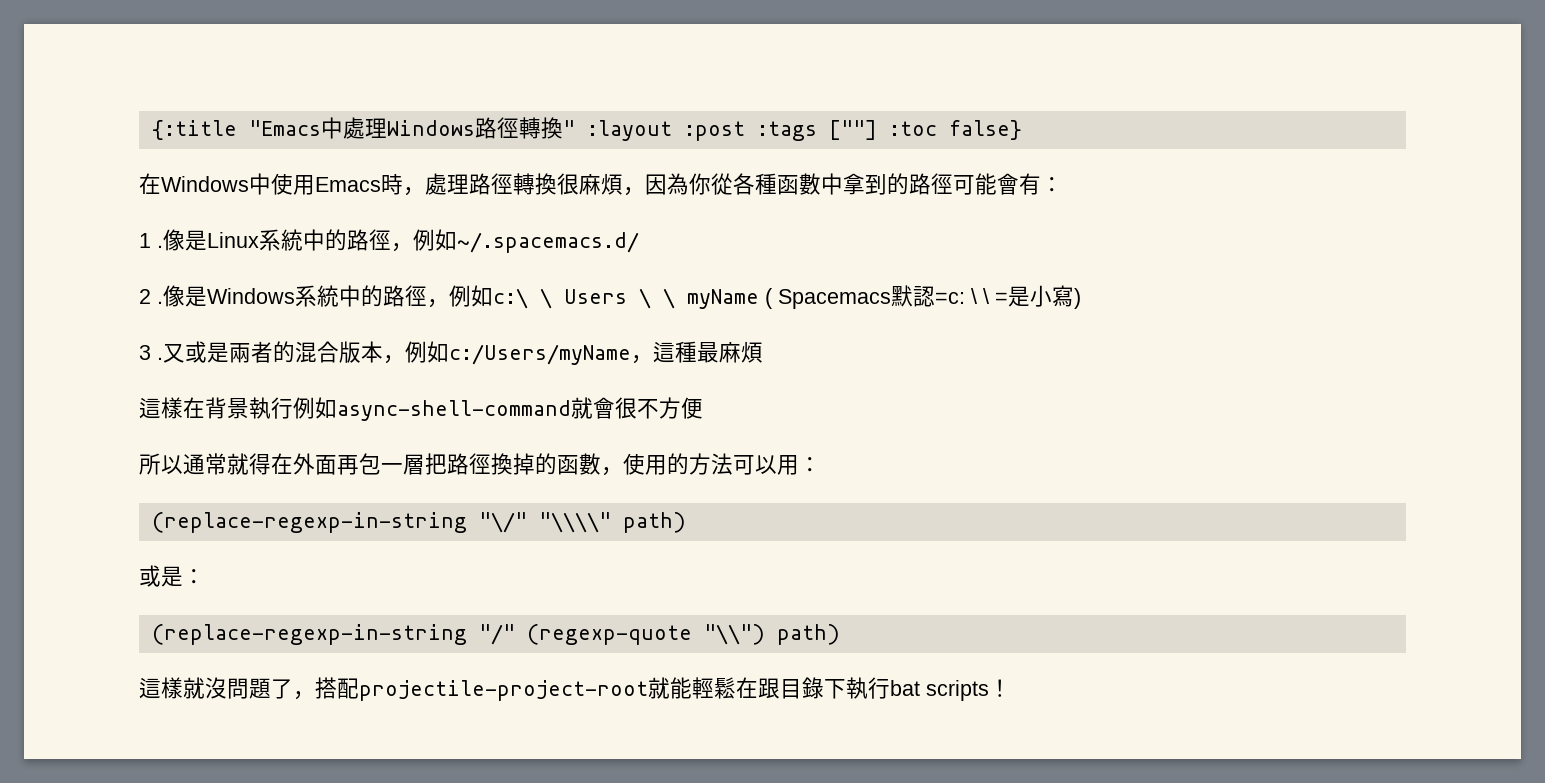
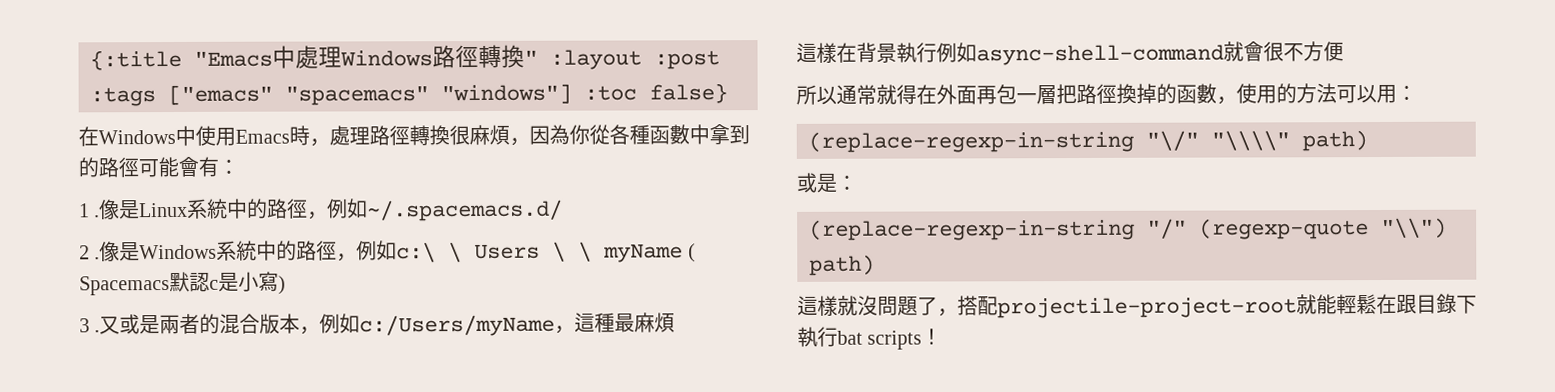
- {:title "Emacs中處理Windows路徑轉換" :layout :post :tags [""] :toc false}
+ {:title "Emacs中處理Windows路徑轉換" :layout :post :tags ["emacs" "spacemacs" "windows"] :toc false}
- 像是Windows系統中的路徑，例如c:\ \ Users \ \ myName ( Spacemacs默認=c: \ \ =是小寫)
+ 像是Windows系統中的路徑，例如c:\ \ Users \ \ myName ( Spacemacs默認c是小寫)

